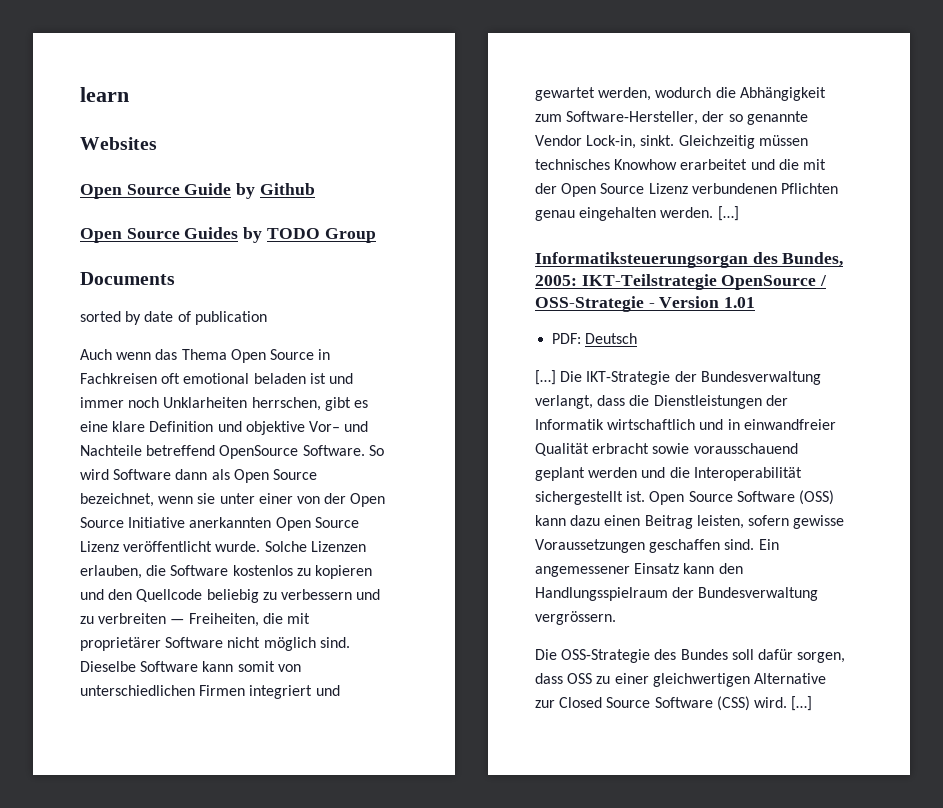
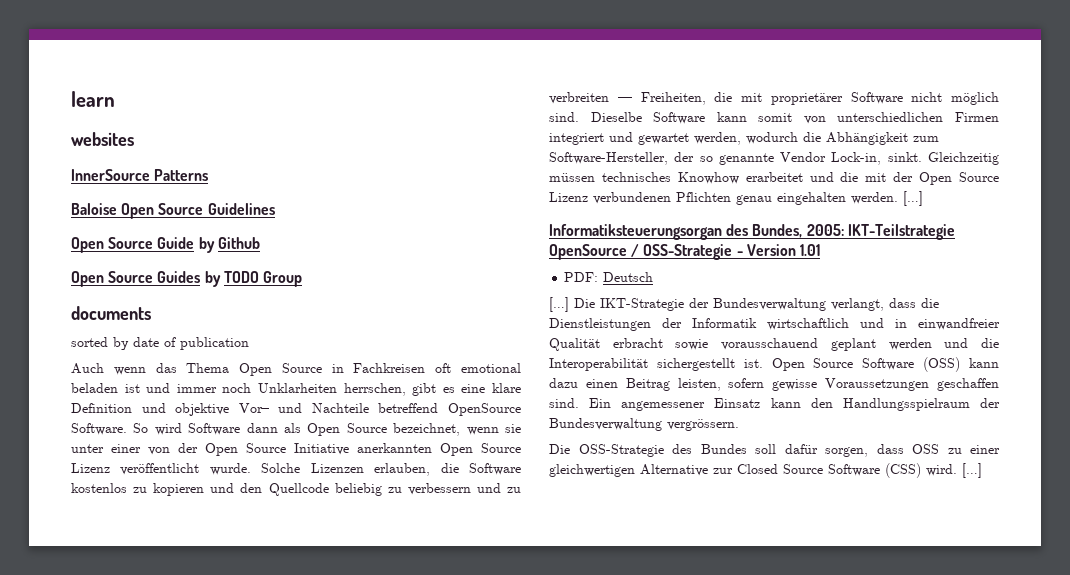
- Websites
+ websites
+ InnerSource Patterns
+ Baloise Open Source Guidelines
- Documents
+ documents

